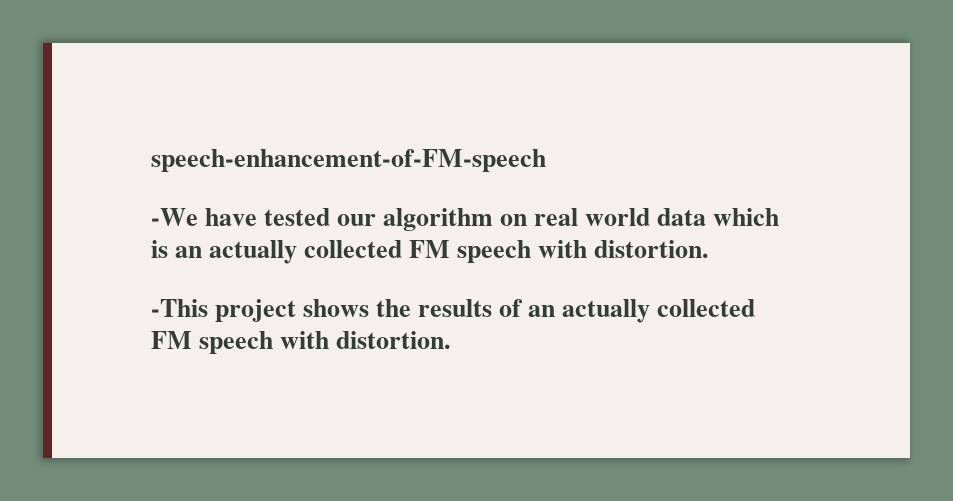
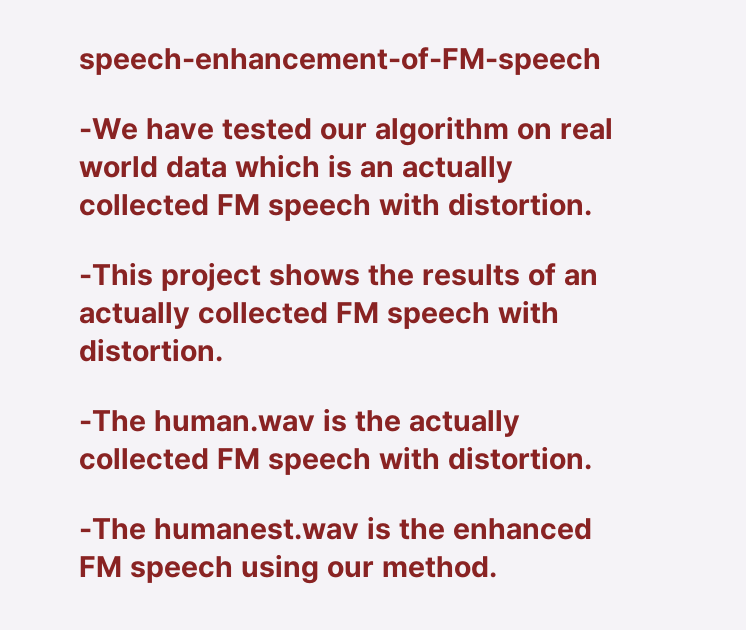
+ -The human.wav is the actually collected FM speech with distortion.
+ -The humanest.wav is the enhanced FM speech using our method.

